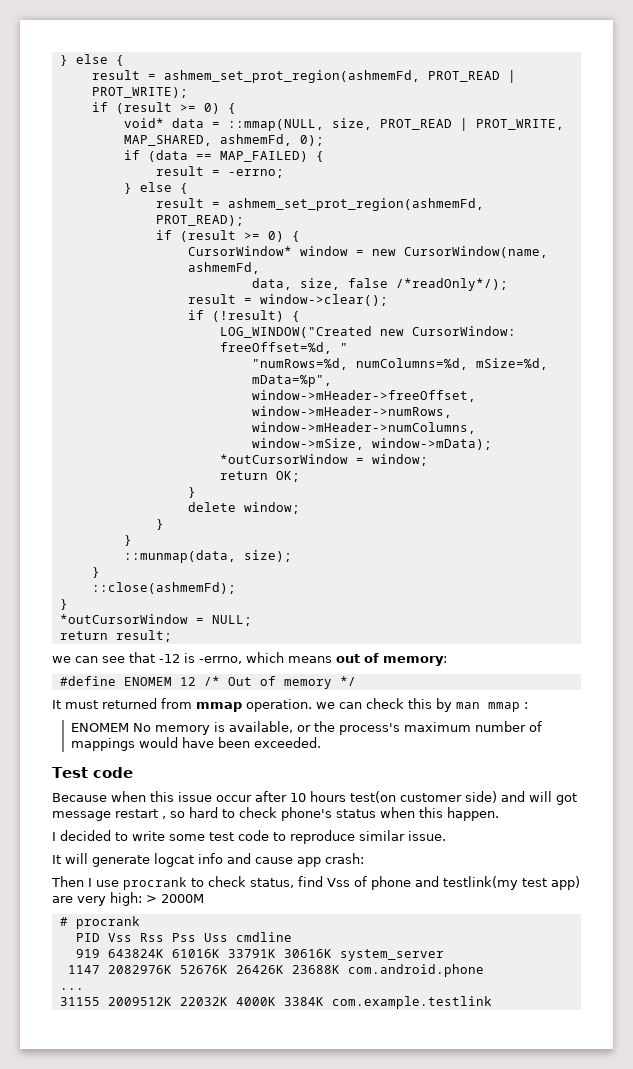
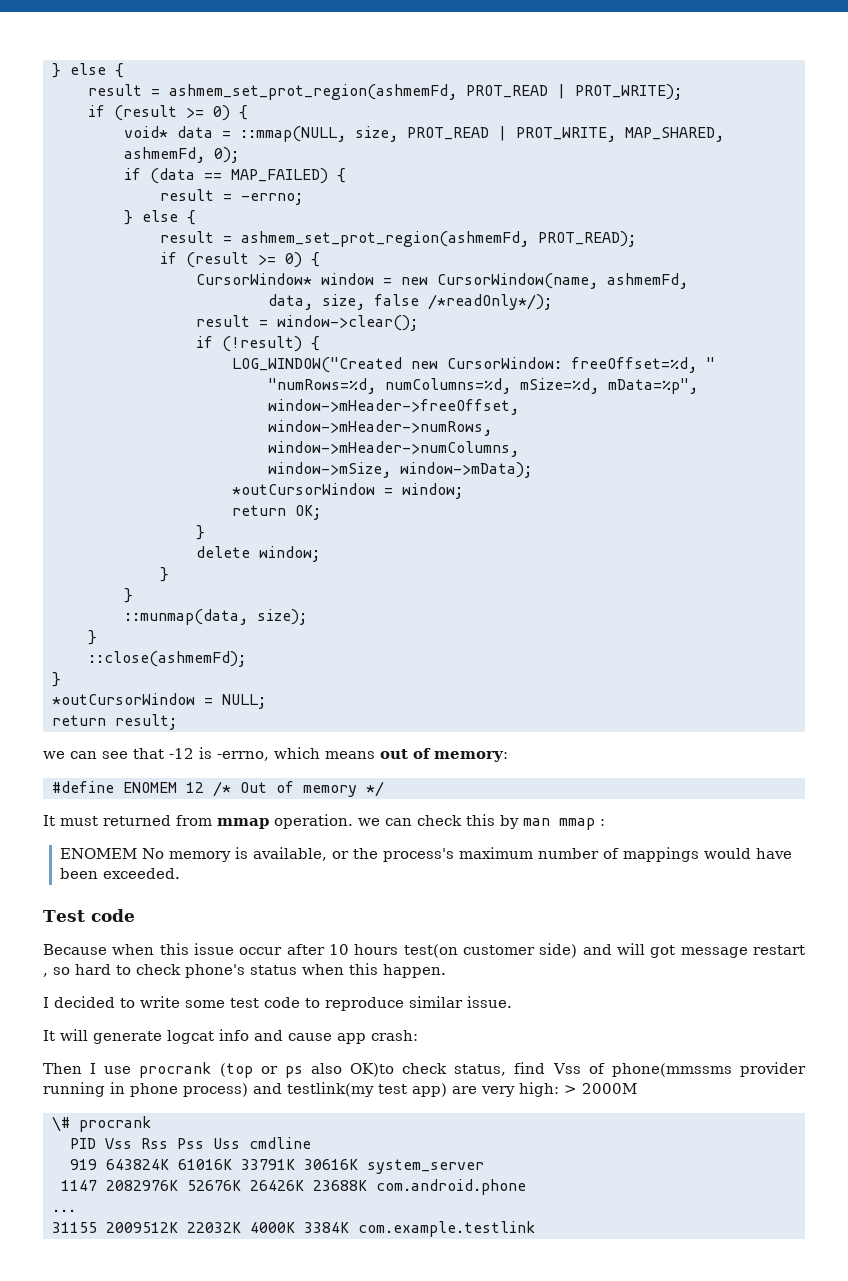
- Then I use procrank to check status, find Vss of phone and testlink(my test app) are very high: > 2000M
+ Then I use procrank (top or ps also OK)to check status, find Vss of phone(mmssms provider running in phone process) and testlink(my test app) are very high: > 2000M
- # procrank
+ \# procrank

